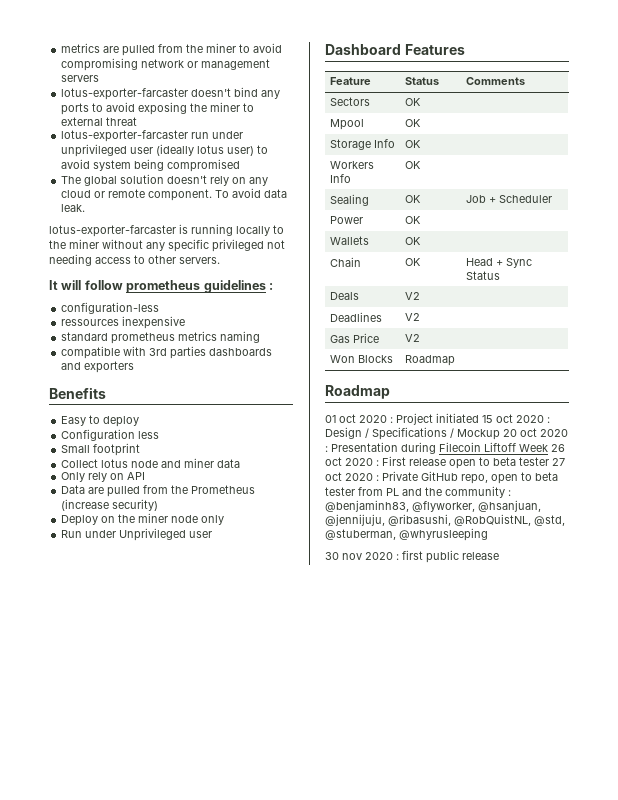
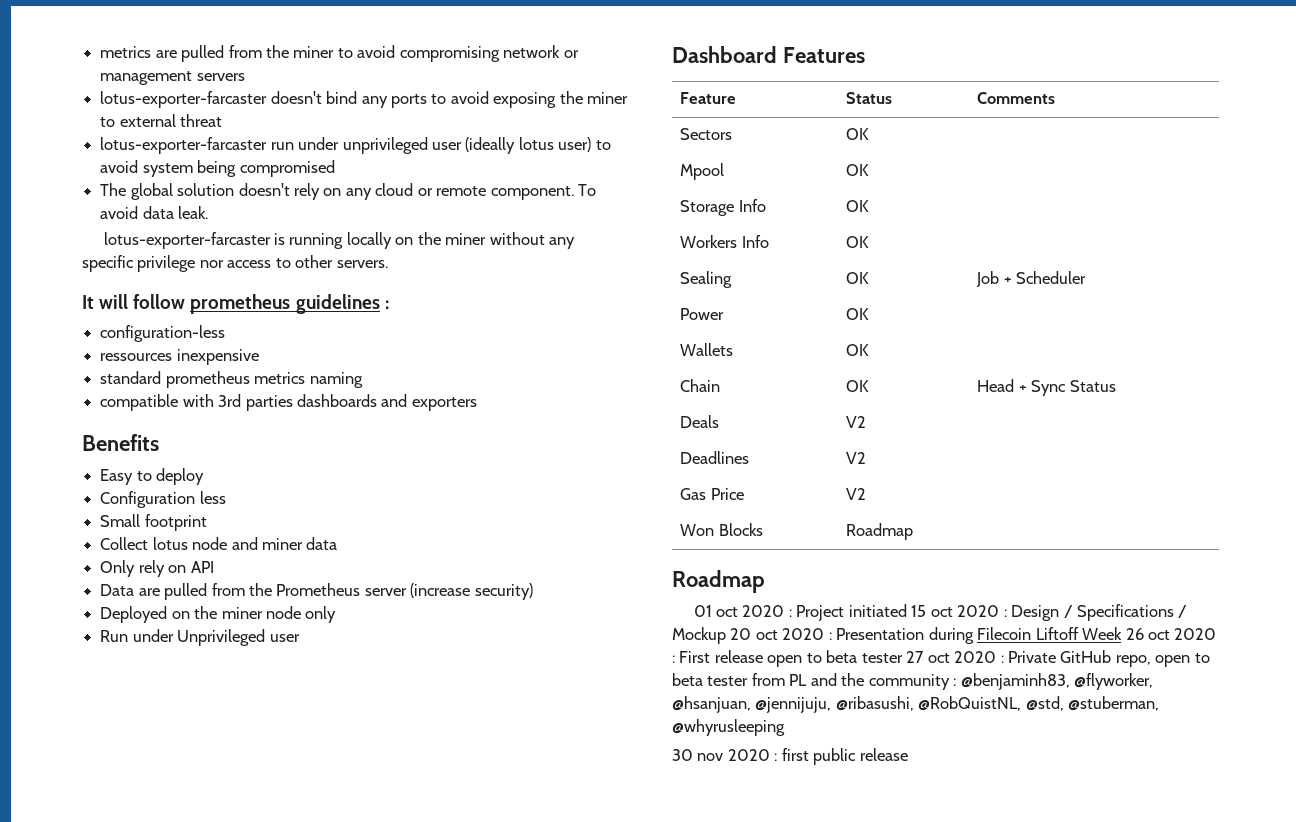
- lotus-exporter-farcaster is running locally to the miner without any specific privileged not needing access to other servers.
+ lotus-exporter-farcaster is running locally on the miner without any specific privilege nor access to other servers.
- Data are pulled from the Prometheus (increase security)
+ Data are pulled from the Prometheus server (increase security)
- Deploy on the miner node only
+ Deployed on the miner node only

